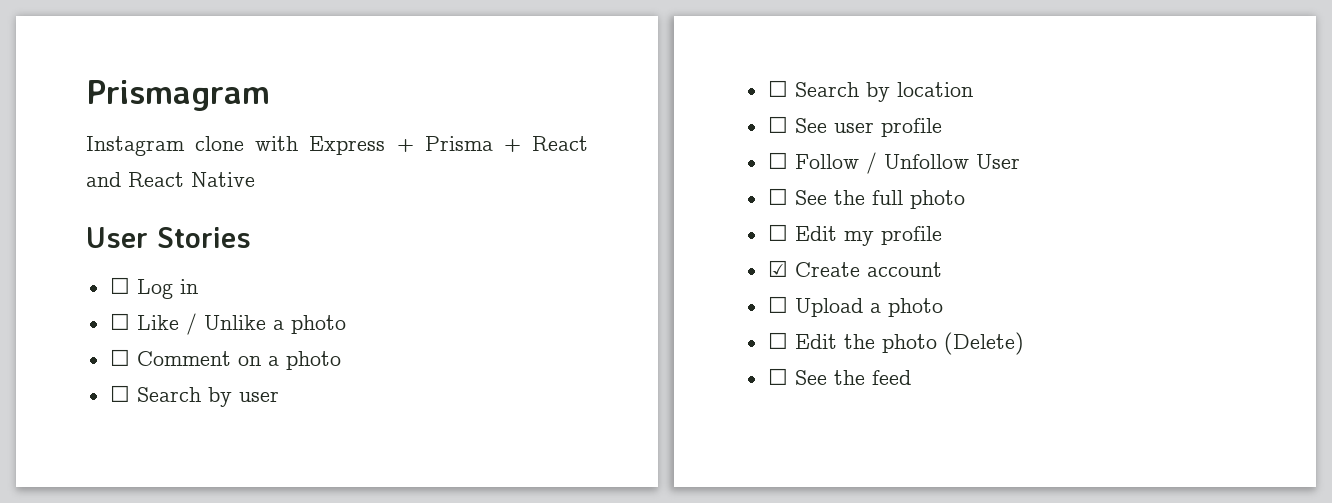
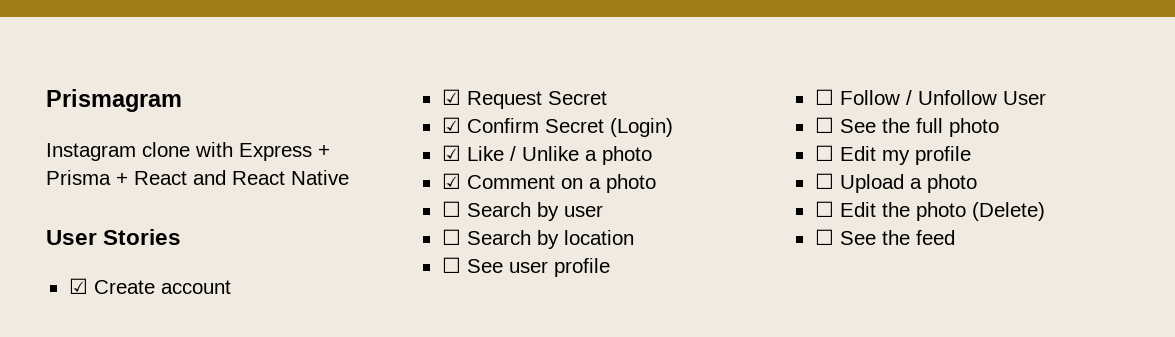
- ☐ Log in
- ☐ Like / Unlike a photo
+ ☑ Create account
+ ☑ Request Secret
+ ☑ Confirm Secret (Login)
+ ☑ Like / Unlike a photo
- ☐ Comment on a photo
+ ☑ Comment on a photo
- ☑ Create account

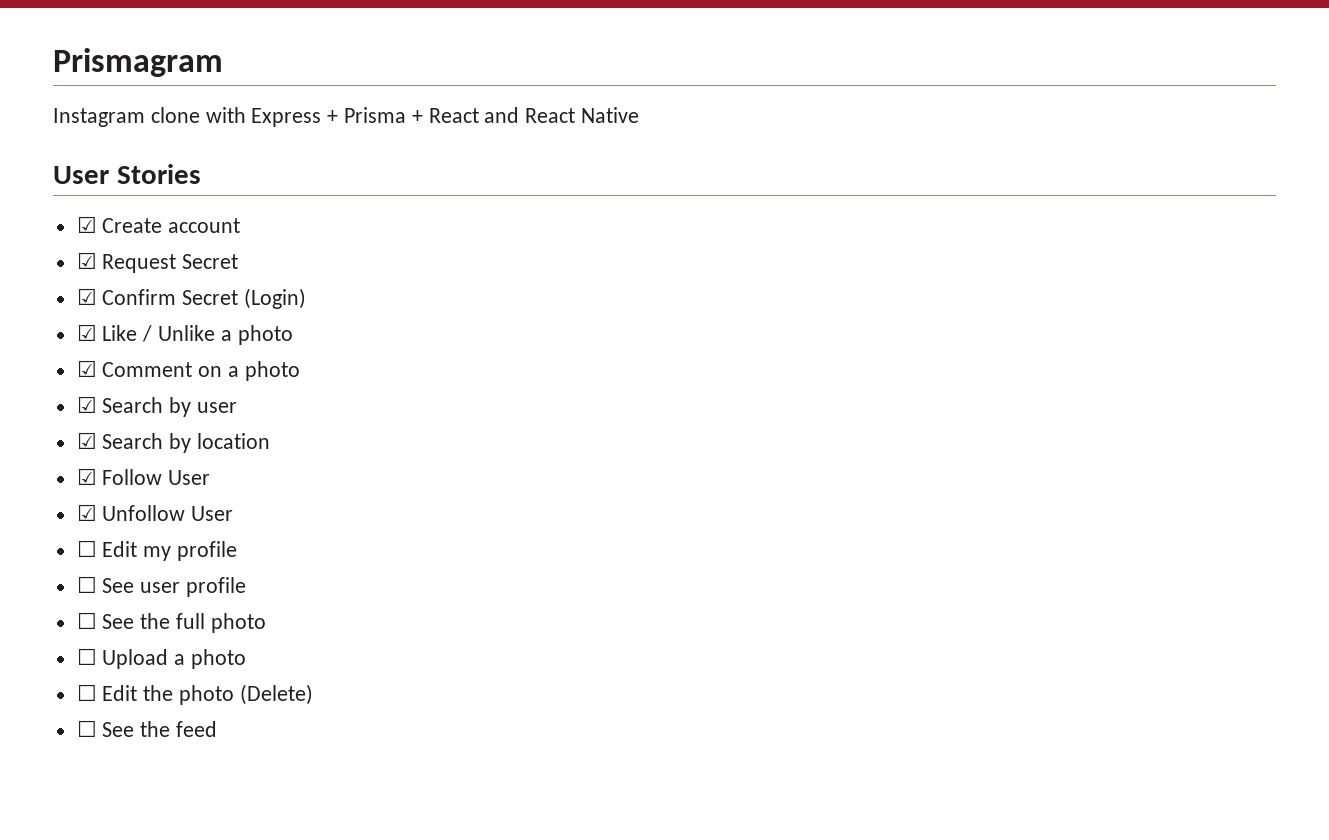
- ☐ Search by user
+ ☑ Search by user
- ☐ Search by location
+ ☑ Search by location
+ ☑ Follow User
+ ☑ Unfollow User
+ ☐ Edit my profile
- ☐ Follow / Unfollow User
- ☐ Edit my profile

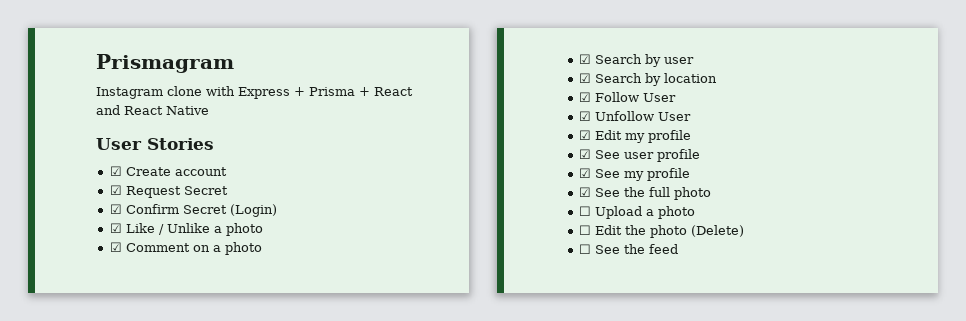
- ☐ Edit my profile
+ ☑ Edit my profile
- ☐ See user profile
+ ☑ See user profile
- ☐ See the full photo
+ ☑ See my profile
+ ☑ See the full photo

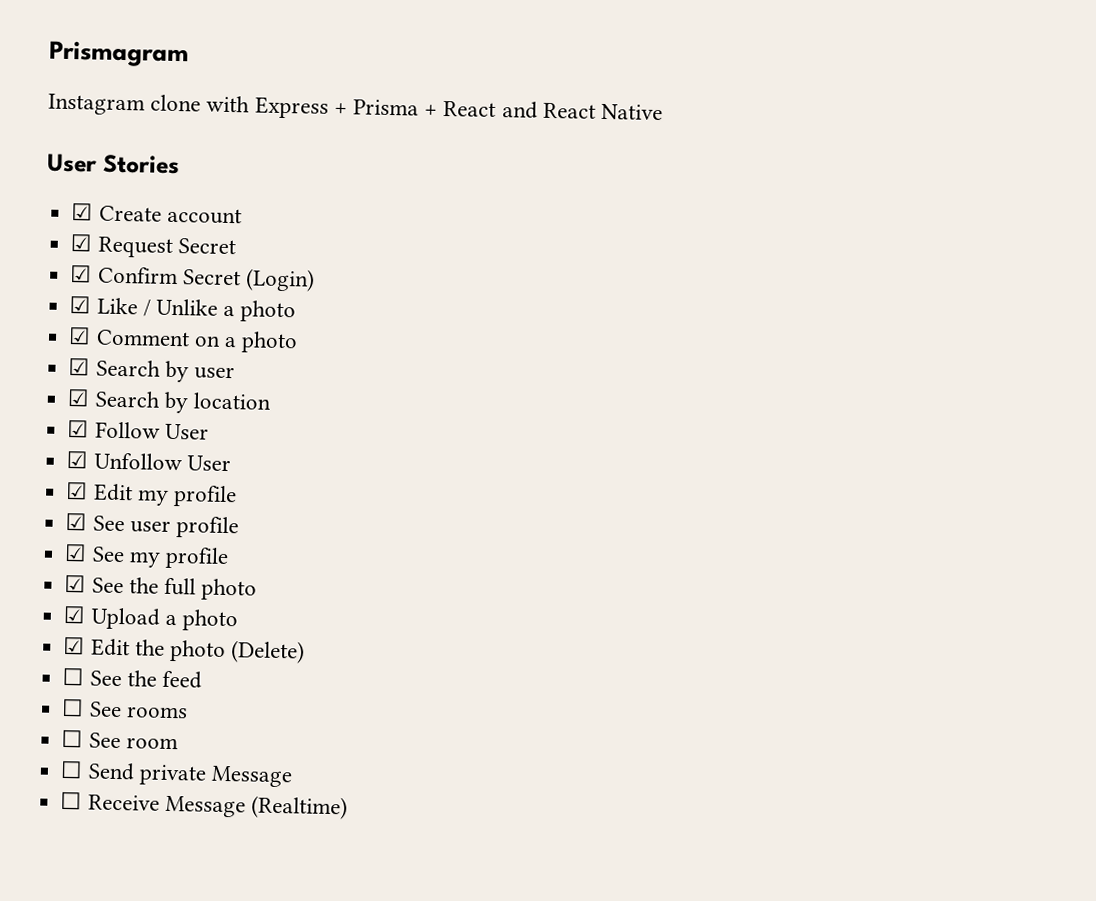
- ☐ Upload a photo
+ ☑ Upload a photo
- ☐ Edit the photo (Delete)
+ ☑ Edit the photo (Delete)
+ ☐ See rooms
+ ☐ See room
+ ☐ Send private Message
+ ☐ Receive Message (Realtime)

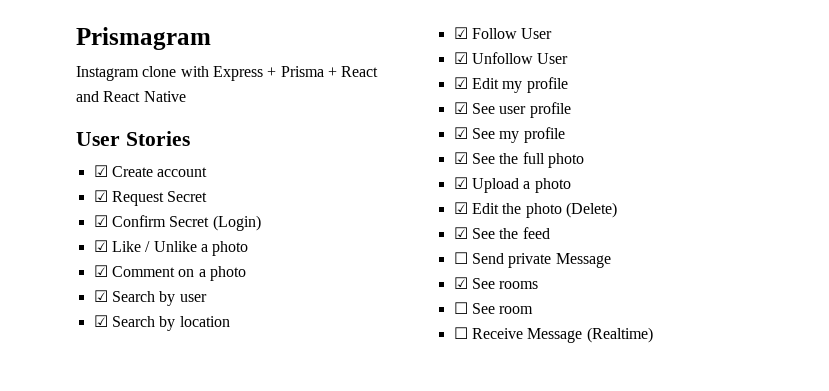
- ☐ See the feed
+ ☑ See the feed
- ☐ See rooms
+ ☐ Send private Message
+ ☑ See rooms
- ☐ Send private Message

